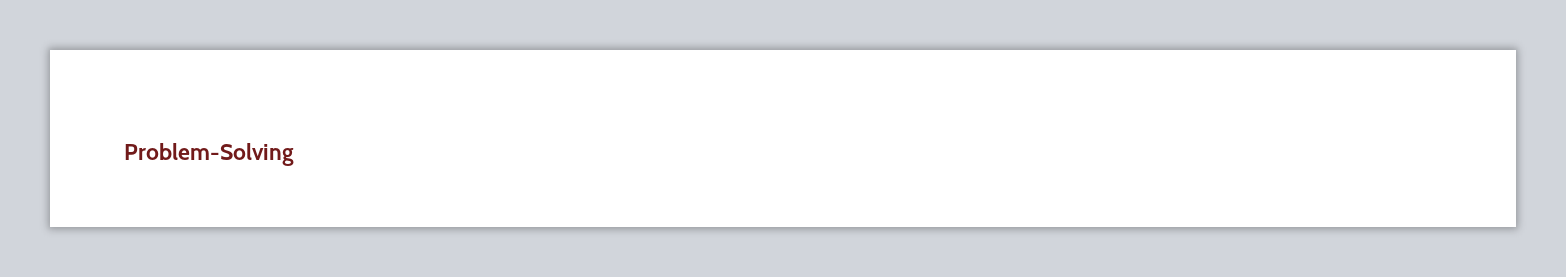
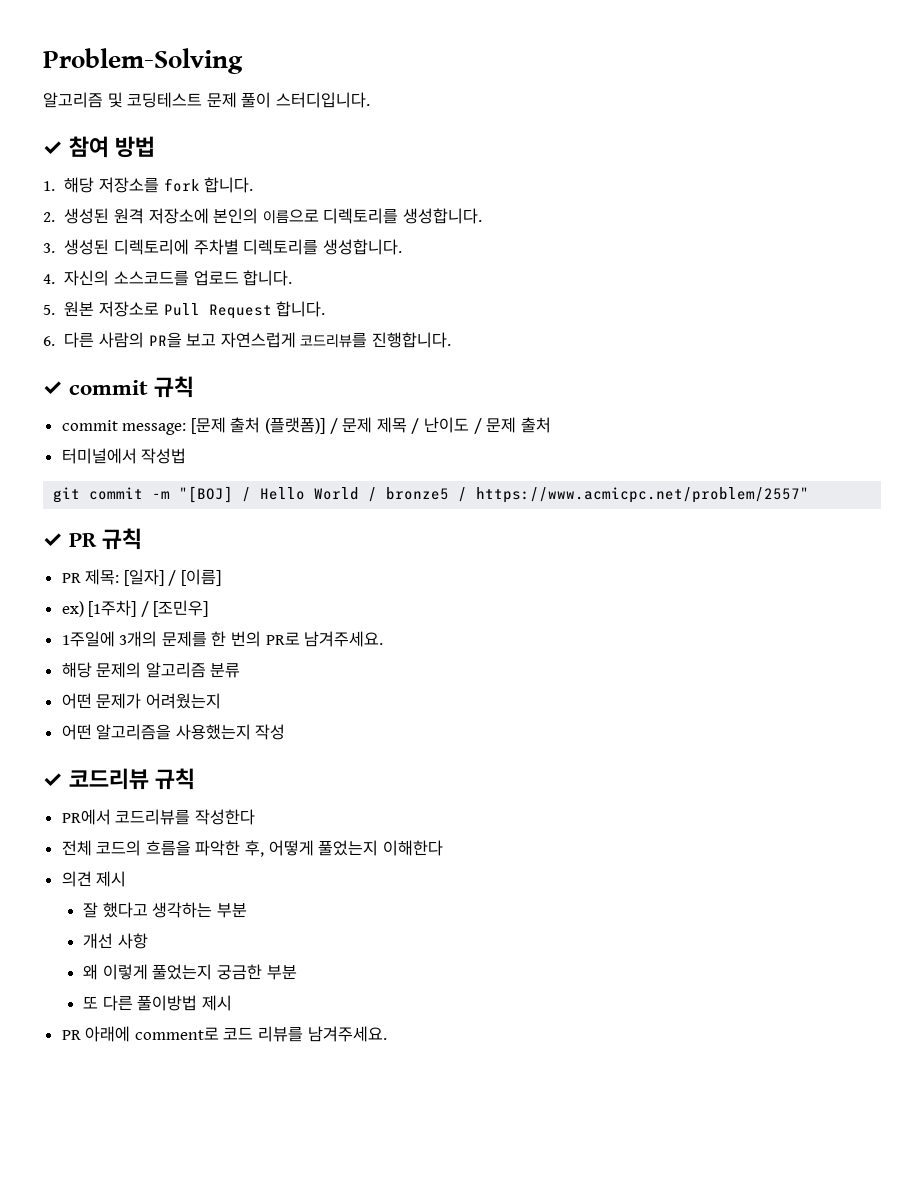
+ 알고리즘 및 코딩테스트 문제 풀이 스터디입니다.
+ ✓ 참여 방법
+ 1. 해당 저장소를 fork 합니다.
+ 2. 생성된 원격 저장소에 본인의 이름으로 디렉토리를 생성합니다.
+ 3. 생성된 디렉토리에 주차별 디렉토리를 생성합니다.
+ 4. 자신의 소스코드를 업로드 합니다.
+ 5. 원본 저장소로 Pull Request 합니다.
+ 6. 다른 사람의 PR을 보고 자연스럽게 코드리뷰를 진행합니다.
+ ✓ commit 규칙
+ commit message: [문제 출처 (플랫폼)] / 문제 제목 / 난이도 / 문제 출처
+ 터미널에서 작성법
+ git commit -m "[BOJ] / Hello World / bronze5 / https://www.acmicpc.net/problem/2557"
+ ✓ PR 규칙
+ PR 제목: [일자] / [이름]
+ ex) [1주차] / [조민우]
+ 1주일에 3개의 문제를 한 번의 PR로 남겨주세요.
+ 해당 문제의 알고리즘 분류
+ 어떤 문제가 어려웠는지
+ 어떤 알고리즘을 사용했는지 작성
+ ✓ 코드리뷰 규칙
+ PR에서 코드리뷰를 작성한다
+ 전체 코드의 흐름을 파악한 후, 어떻게 풀었는지 이해한다
+ 의견 제시
+ 잘 했다고 생각하는 부분
+ 개선 사항
+ 왜 이렇게 풀었는지 궁금한 부분
+ 또 다른 풀이방법 제시
+ PR 아래에 comment로 코드 리뷰를 남겨주세요.

